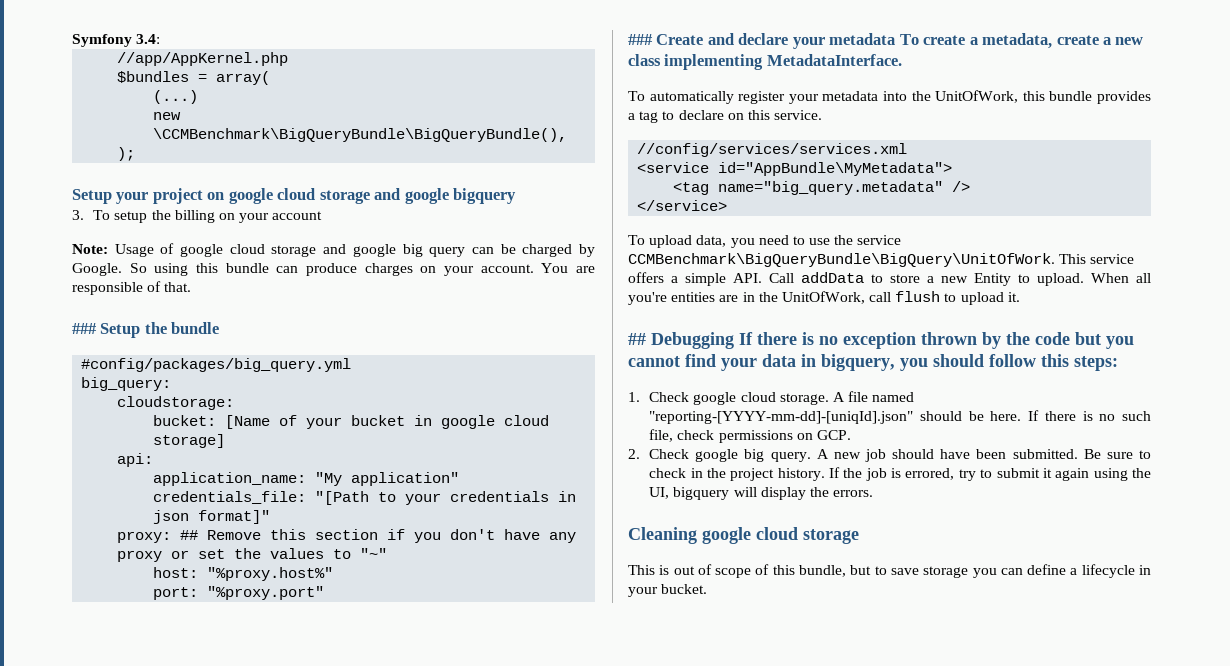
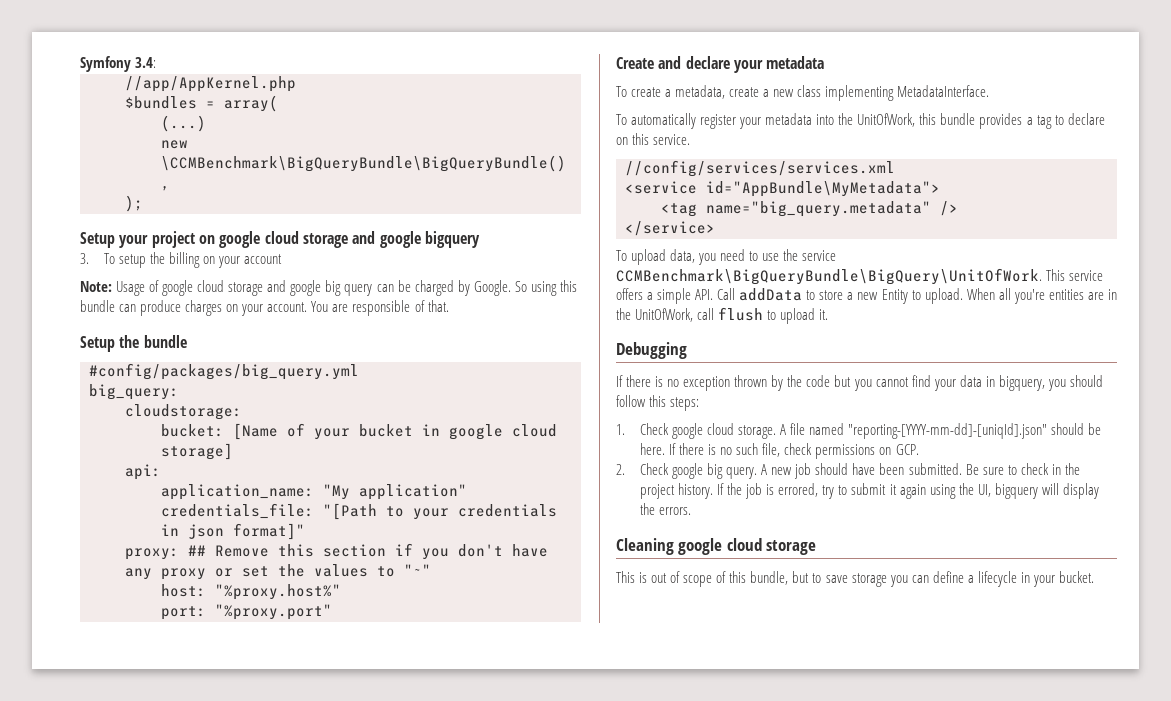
- ### Setup the bundle
+ Setup the bundle
- ### Create and declare your metadata To create a metadata, create a new class implementing MetadataInterface.
+ Create and declare your metadata
+ To create a metadata, create a new class implementing MetadataInterface.
- ## Debugging If there is no exception thrown by the code but you cannot find your data in bigquery, you should follow this steps:
+ Debugging
+ If there is no exception thrown by the code but you cannot find your data in bigquery, you should follow this steps:

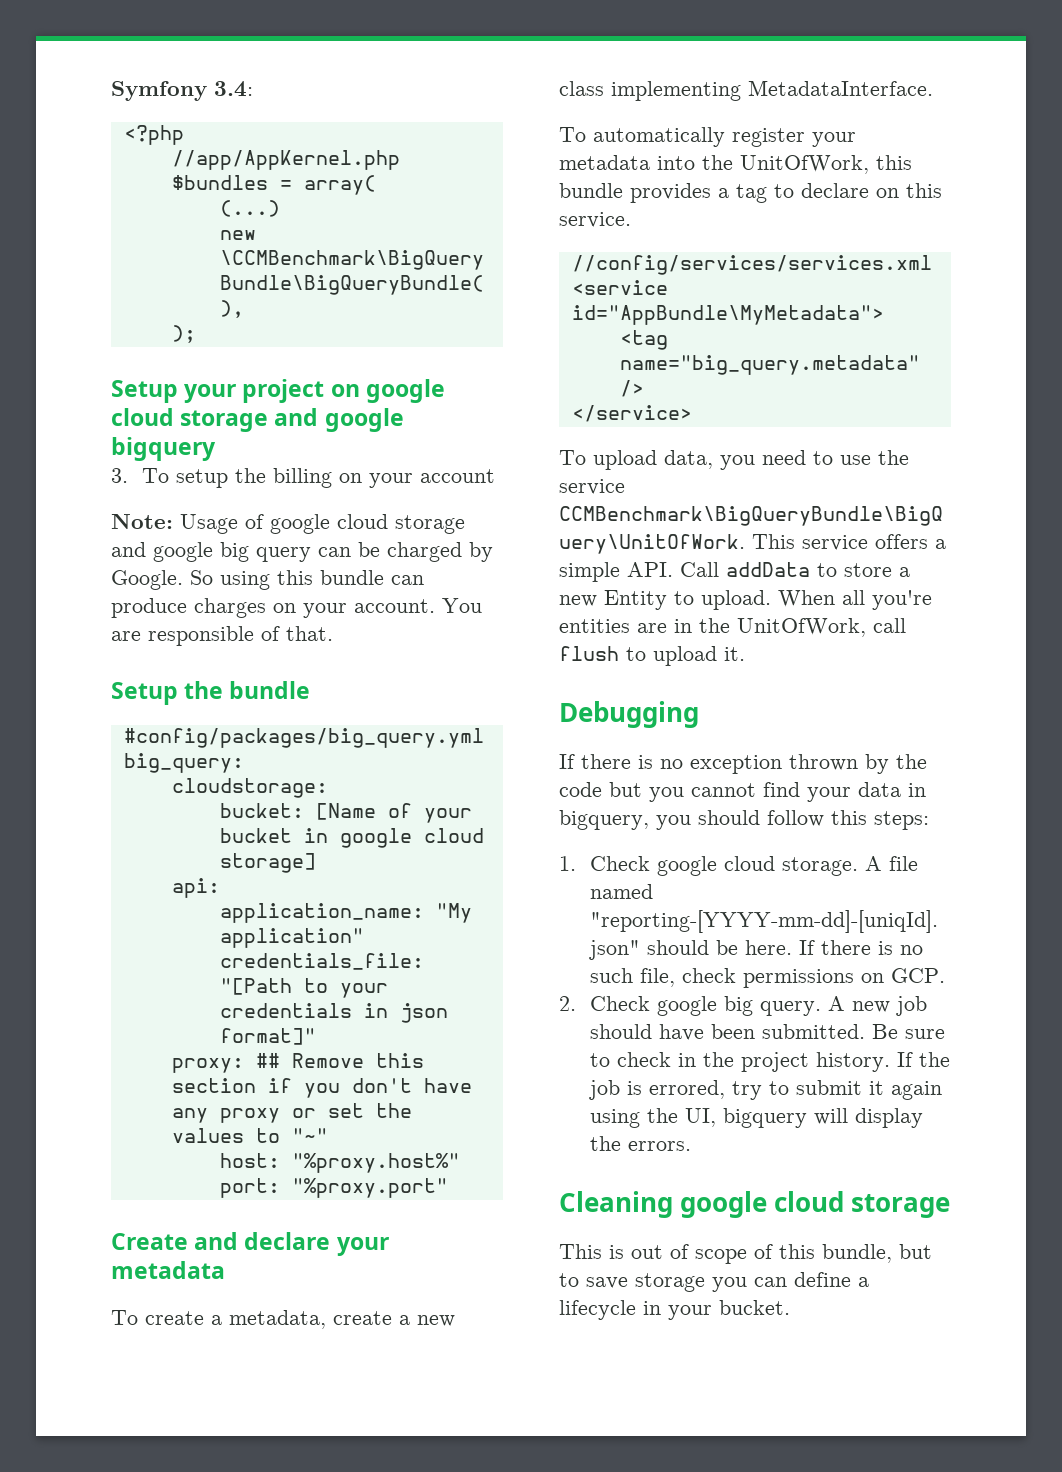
+ <?php

